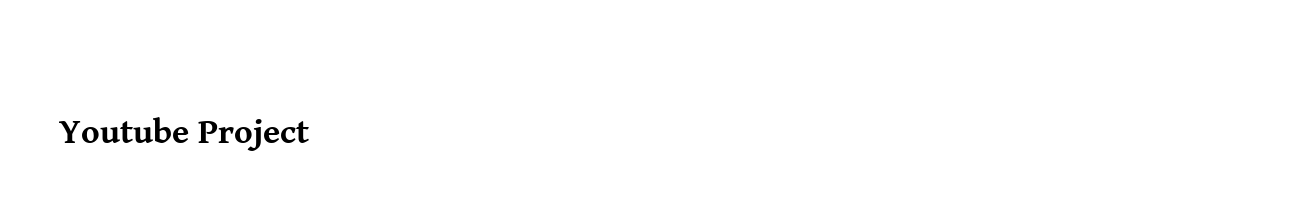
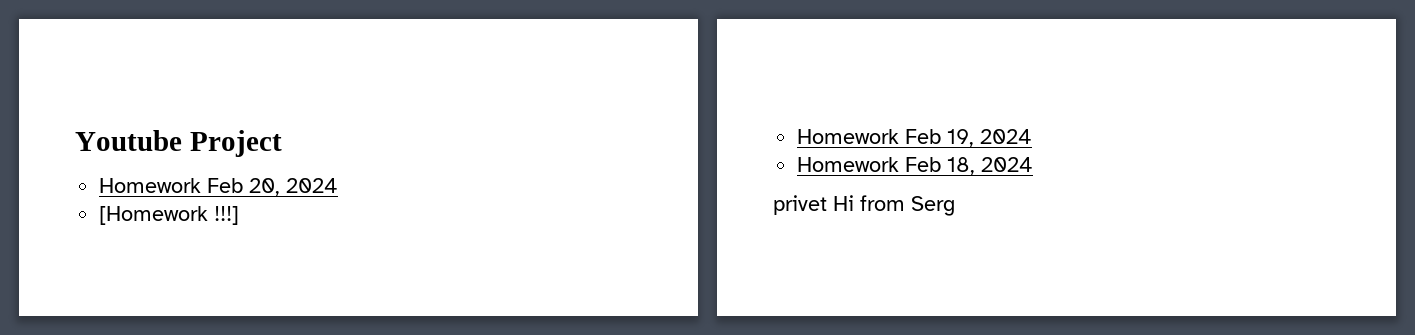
+ Homework Feb 20, 2024
+ [Homework !!!]
+ Homework Feb 19, 2024
+ Homework Feb 18, 2024
+ privet Hi from Serg

